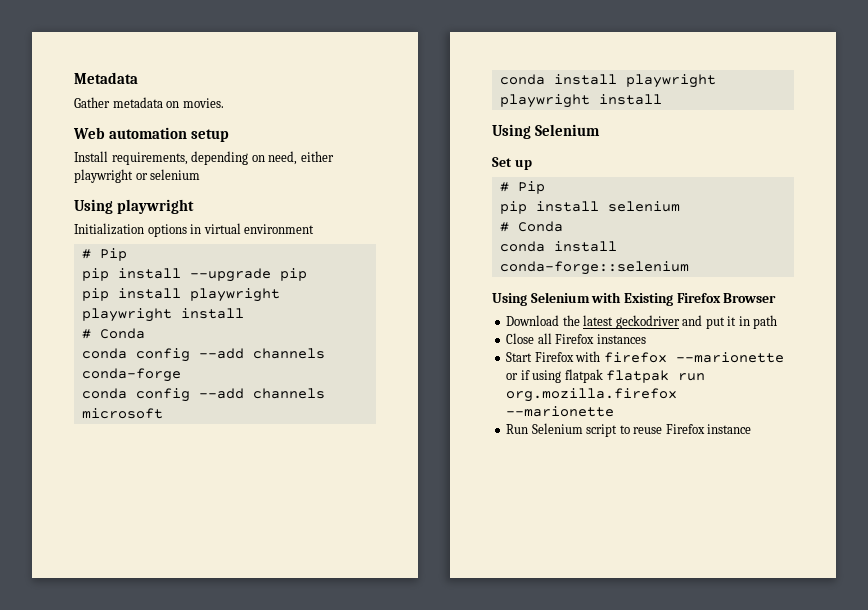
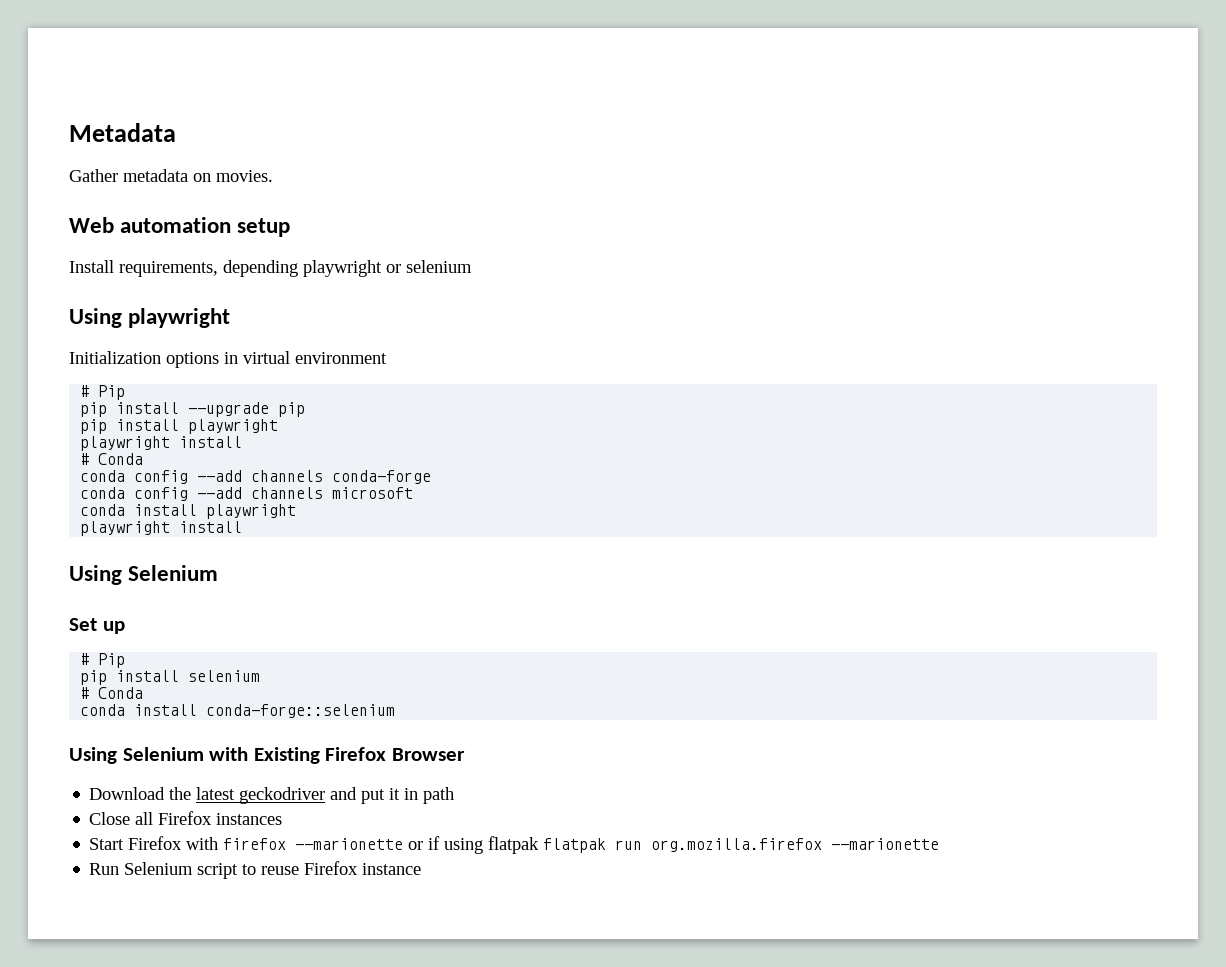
- Install requirements, depending on need, either playwright or selenium
+ Install requirements, depending playwright or selenium

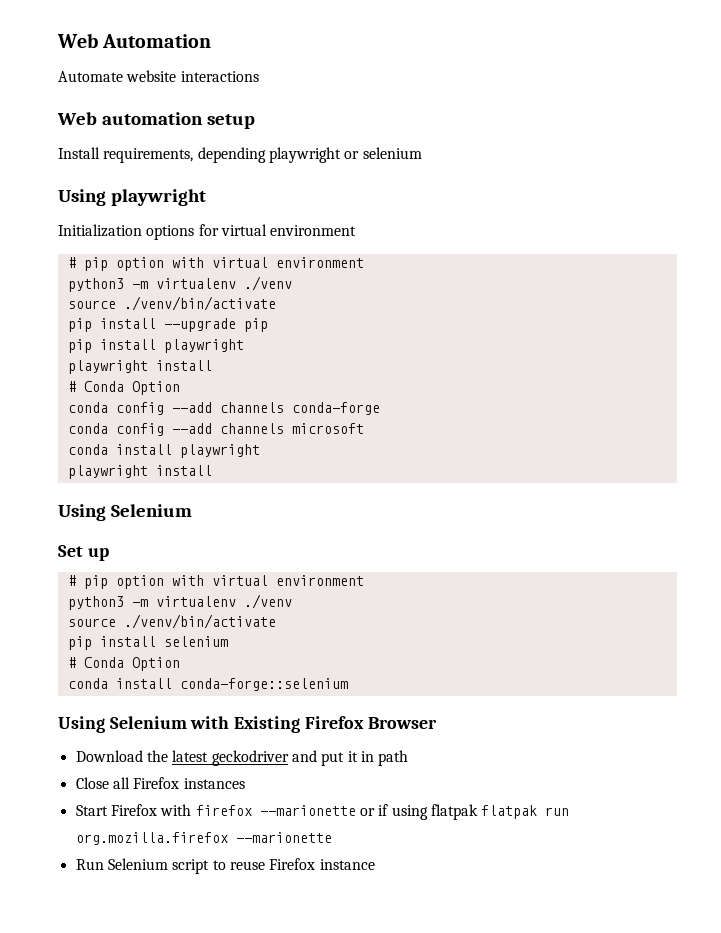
- Metadata
- Gather metadata on movies.
+ Web Automation
+ Automate website interactions
- Initialization options in virtual environment
- # Pip
+ Initialization options for virtual environment
+ # pip option with virtual environment
+ python3 -m virtualenv ./venv
+ source ./venv/bin/activate
  pip install playwright
  playwright install
- # Conda
+ # Conda Option
  Set up
- # Pip
+ # pip option with virtual environment
+ python3 -m virtualenv ./venv
+ source ./venv/bin/activate
  pip install selenium
- # Conda
+ # Conda Option

